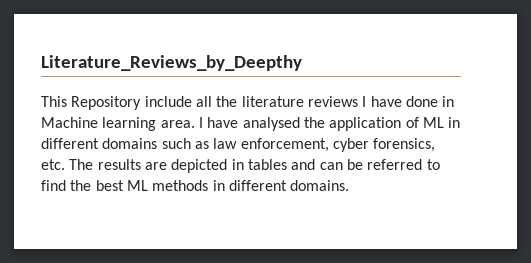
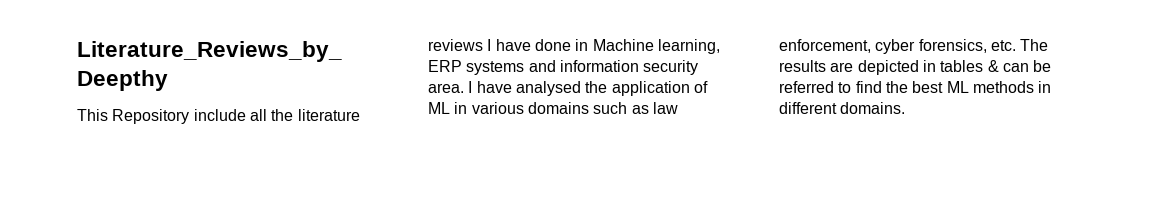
- This Repository include all the literature reviews I have done in Machine learning area.
+ This Repository include all the literature reviews I have done in Machine learning, ERP systems and information security area.
- I have analysed the application of ML in different domains such as law enforcement, cyber forensics, etc. The results are depicted in tables and can be referred to find the best ML methods in different domains.
+ I have analysed the application of ML in various domains such as law enforcement, cyber forensics, etc. The results are depicted in tables & can be referred to find the best ML methods in different domains.

